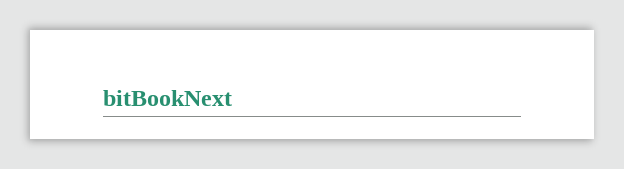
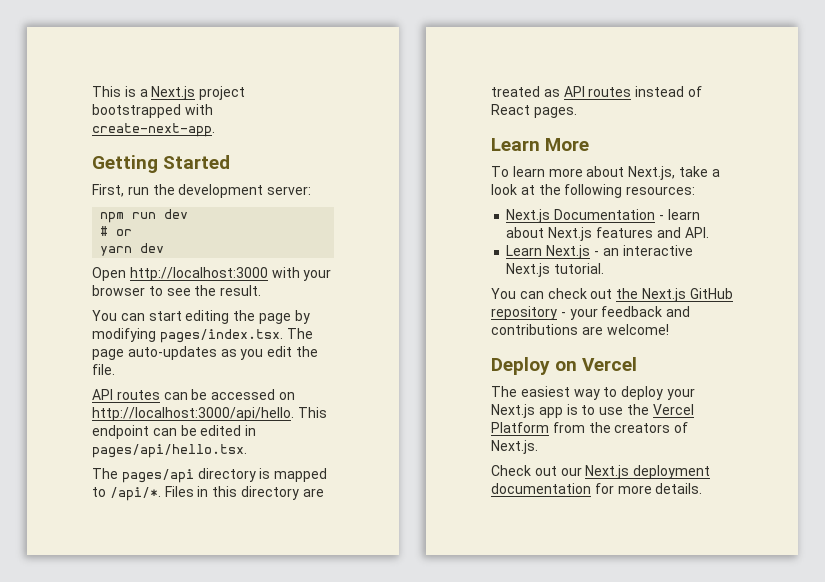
- bitBookNext
+ This is a Next.js project bootstrapped with create-next-app.
+ Getting Started
+ First, run the development server:
+ npm run dev
+ # or
+ yarn dev
+ Open http://localhost:3000 with your browser to see the result.
+ You can start editing the page by modifying pages/index.tsx. The page auto-updates as you edit the file.
+ API routes can be accessed on http://localhost:3000/api/hello. This endpoint can be edited in pages/api/hello.tsx.
+ The pages/api directory is mapped to /api/*. Files in this directory are treated as API routes instead of React pages.
+ Learn More
+ To learn more about Next.js, take a look at the following resources:
+ Next.js Documentation - learn about Next.js features and API.
+ Learn Next.js - an interactive Next.js tutorial.
+ You can check out the Next.js GitHub repository - your feedback and contributions are welcome!
+ Deploy on Vercel
+ The easiest way to deploy your Next.js app is to use the Vercel Platform from the creators of Next.js.
+ Check out our Next.js deployment documentation for more details.

